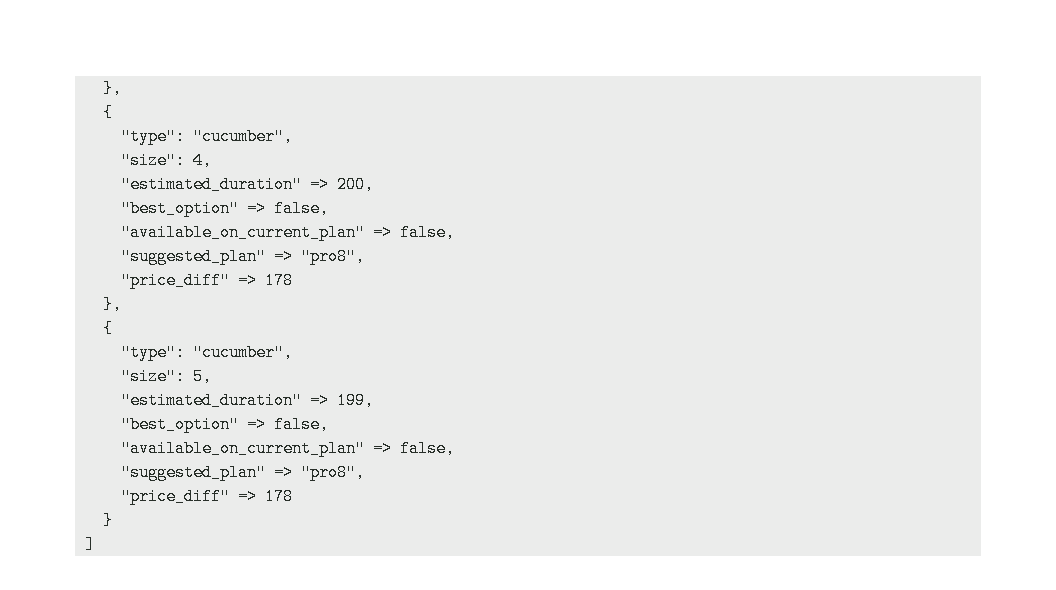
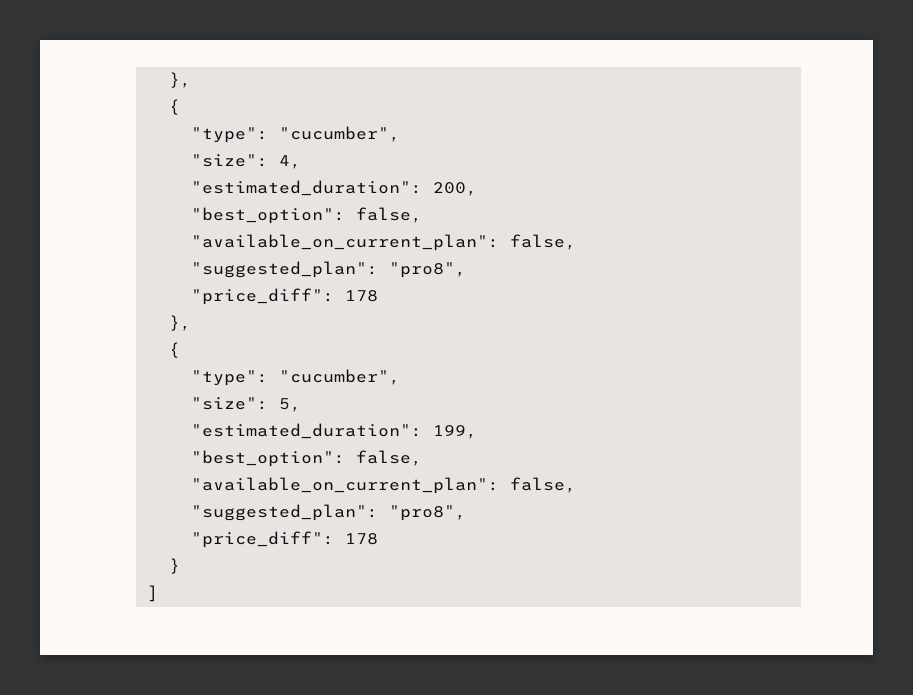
- "estimated_duration" => 200,
- "best_option" => false,
- "available_on_current_plan" => false,
- "suggested_plan" => "pro8",
- "price_diff" => 178
+ "estimated_duration": 200,
+ "best_option": false,
+ "available_on_current_plan": false,
+ "suggested_plan": "pro8",
+ "price_diff": 178
- "estimated_duration" => 199,
- "best_option" => false,
- "available_on_current_plan" => false,
- "suggested_plan" => "pro8",
- "price_diff" => 178
+ "estimated_duration": 199,
+ "best_option": false,
+ "available_on_current_plan": false,
+ "suggested_plan": "pro8",
+ "price_diff": 178

